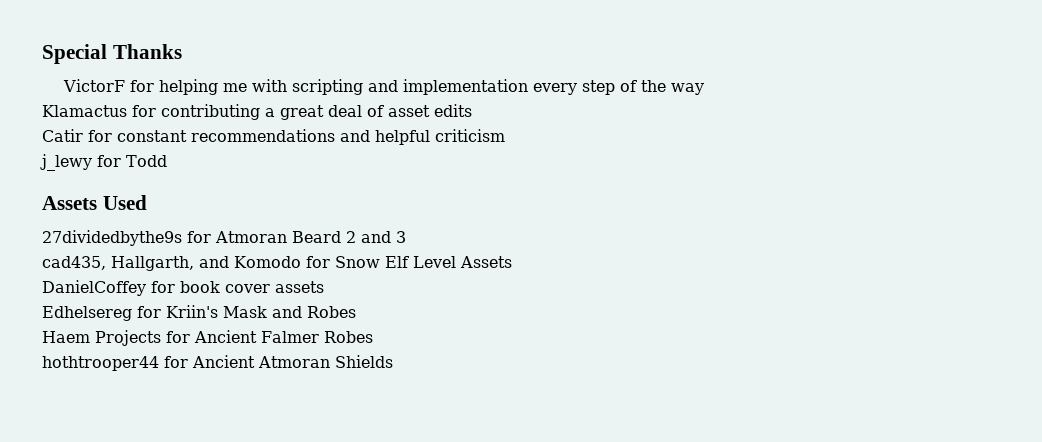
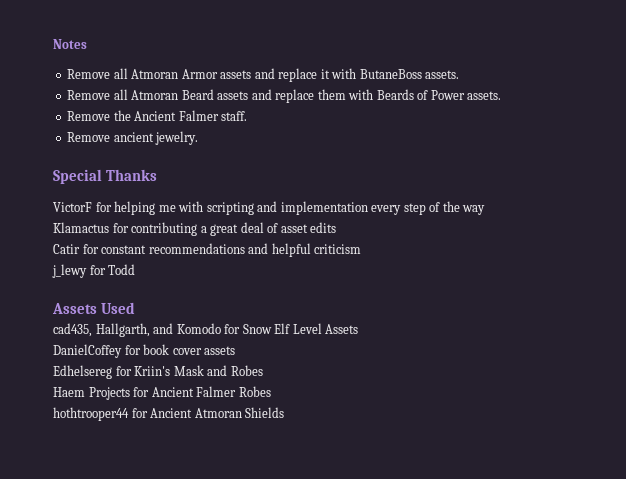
+ Notes
+ Remove all Atmoran Armor assets and replace it with ButaneBoss assets.
+ Remove all Atmoran Beard assets and replace them with Beards of Power assets.
+ Remove the Ancient Falmer staff.
+ Remove ancient jewelry.
- 27dividedbythe9s for Atmoran Beard 2 and 3

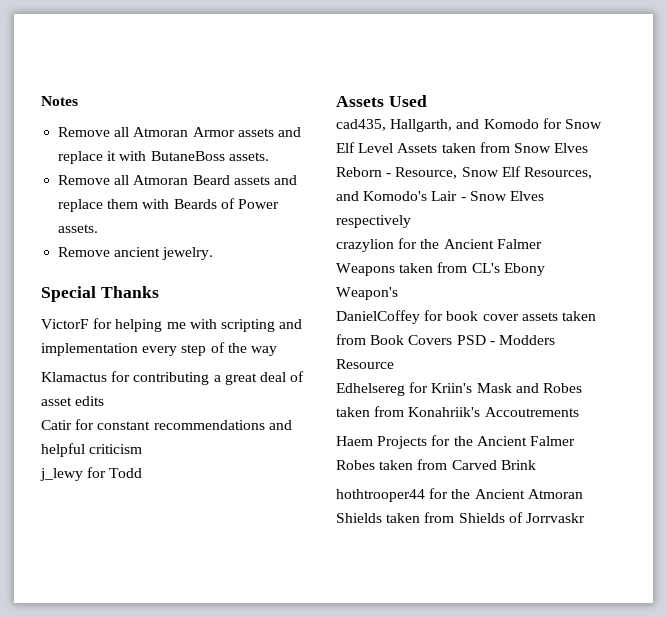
- Remove the Ancient Falmer staff.
- cad435, Hallgarth, and Komodo for Snow Elf Level Assets
+ cad435, Hallgarth, and Komodo for Snow Elf Level Assets taken from Snow Elves Reborn - Resource, Snow Elf Resources, and Komodo's Lair - Snow Elves respectively
+ crazylion for the Ancient Falmer Weapons taken from CL's Ebony Weapon's
- DanielCoffey for book cover assets
+ DanielCoffey for book cover assets taken from Book Covers PSD - Modders Resource
- Edhelsereg for Kriin's Mask and Robes
+ Edhelsereg for Kriin's Mask and Robes taken from Konahriik's Accoutrements
- Haem Projects for Ancient Falmer Robes
+ Haem Projects for the Ancient Falmer Robes taken from Carved Brink
- hothtrooper44 for Ancient Atmoran Shields
+ hothtrooper44 for the Ancient Atmoran Shields taken from Shields of Jorrvaskr

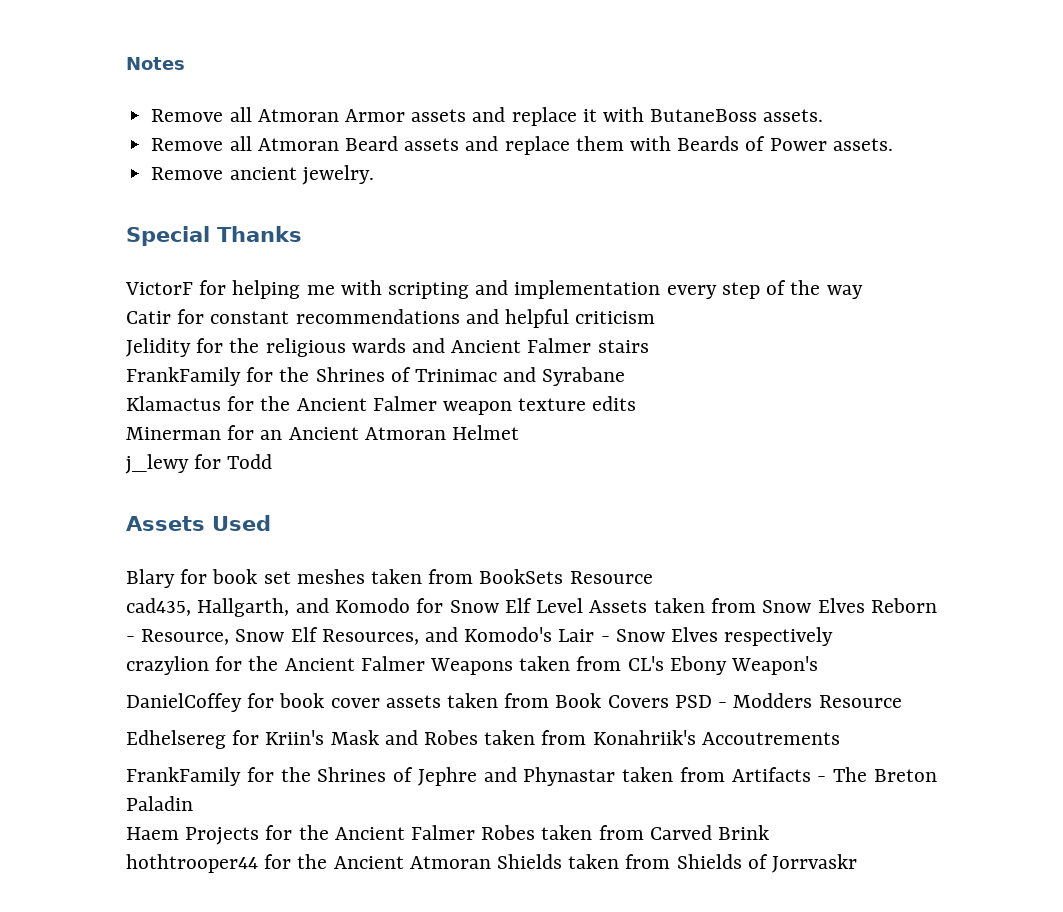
- Klamactus for contributing a great deal of asset edits
+ Jelidity for the religious wards and Ancient Falmer stairs
+ FrankFamily for the Shrines of Trinimac and Syrabane
+ Klamactus for the Ancient Falmer weapon texture edits
+ Minerman for an Ancient Atmoran Helmet
+ Blary for book set meshes taken from BookSets Resource
+ FrankFamily for the Shrines of Jephre and Phynastar taken from Artifacts - The Breton Paladin

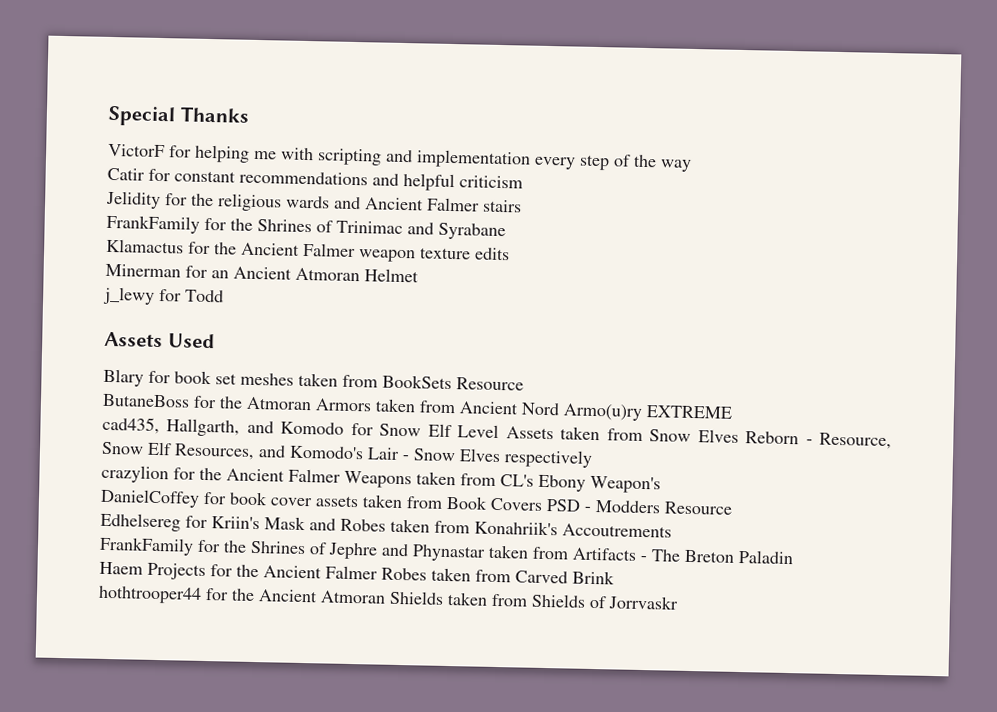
- Notes
- Remove all Atmoran Armor assets and replace it with ButaneBoss assets.
- Remove all Atmoran Beard assets and replace them with Beards of Power assets.
- Remove ancient jewelry.
+ ButaneBoss for the Atmoran Armors taken from Ancient Nord Armo(u)ry EXTREME

